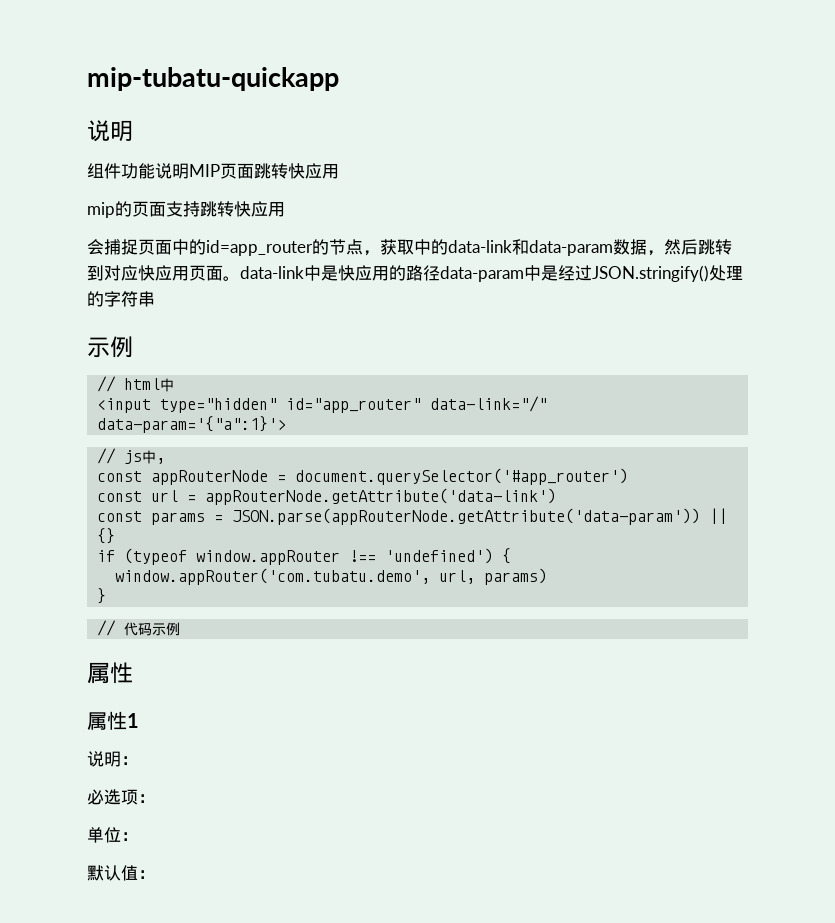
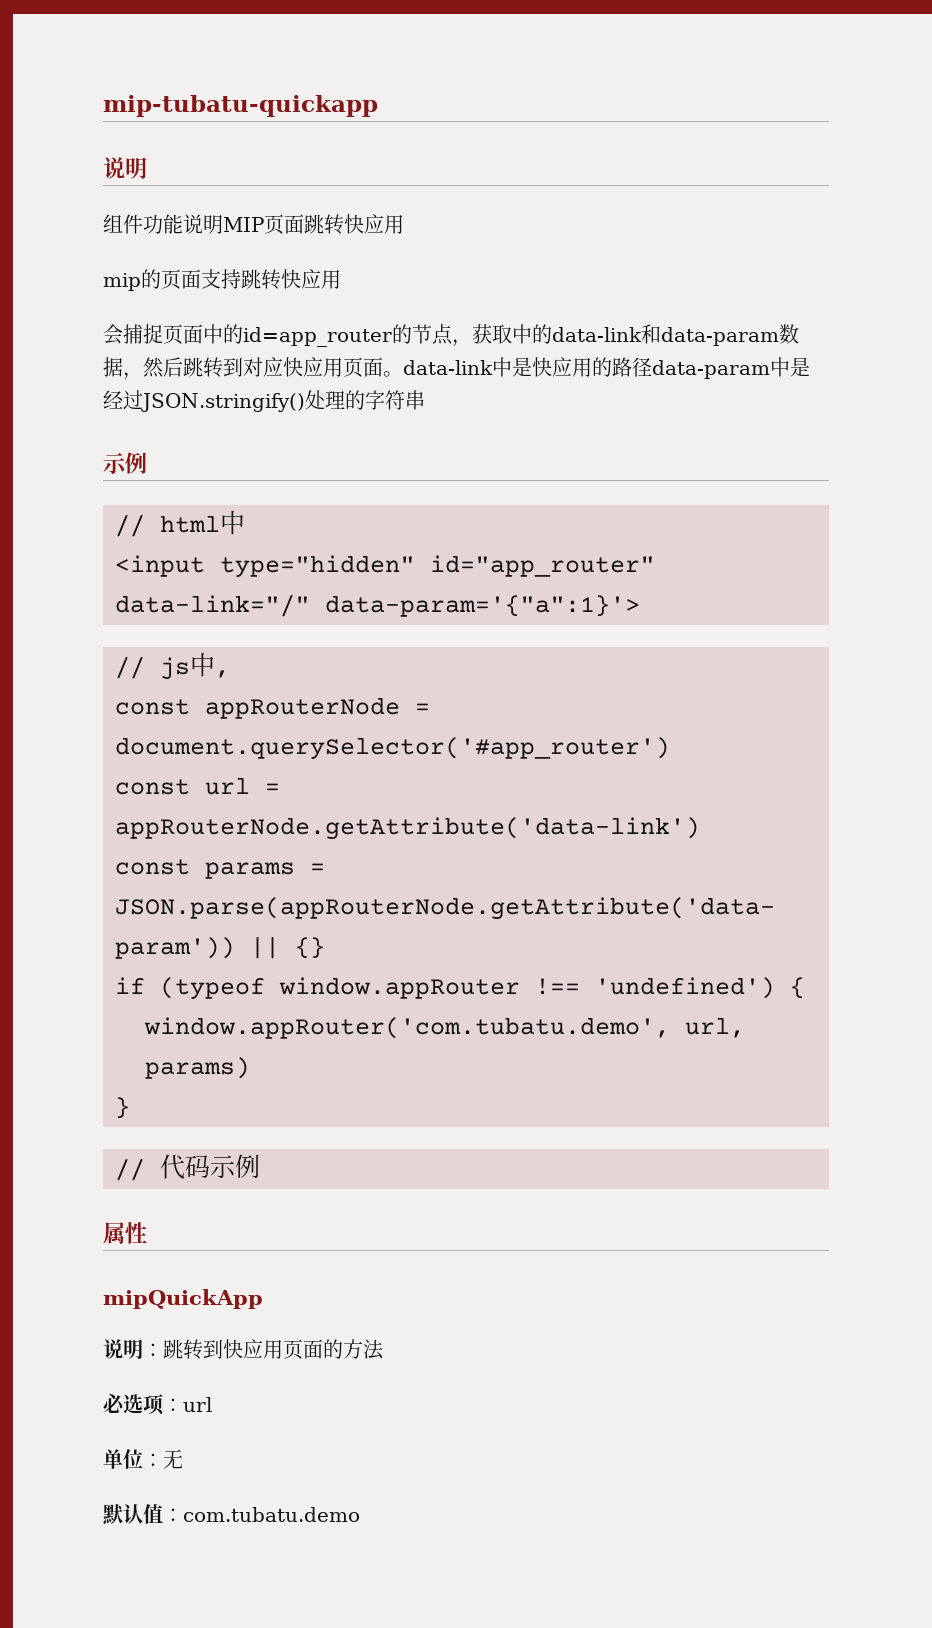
- 属性1
+ mipQuickApp
- 说明：
+ 说明：跳转到快应用页面的方法
- 必选项：
+ 必选项：url
- 单位：
+ 单位：无
- 默认值：
+ 默认值：com.tubatu.demo

